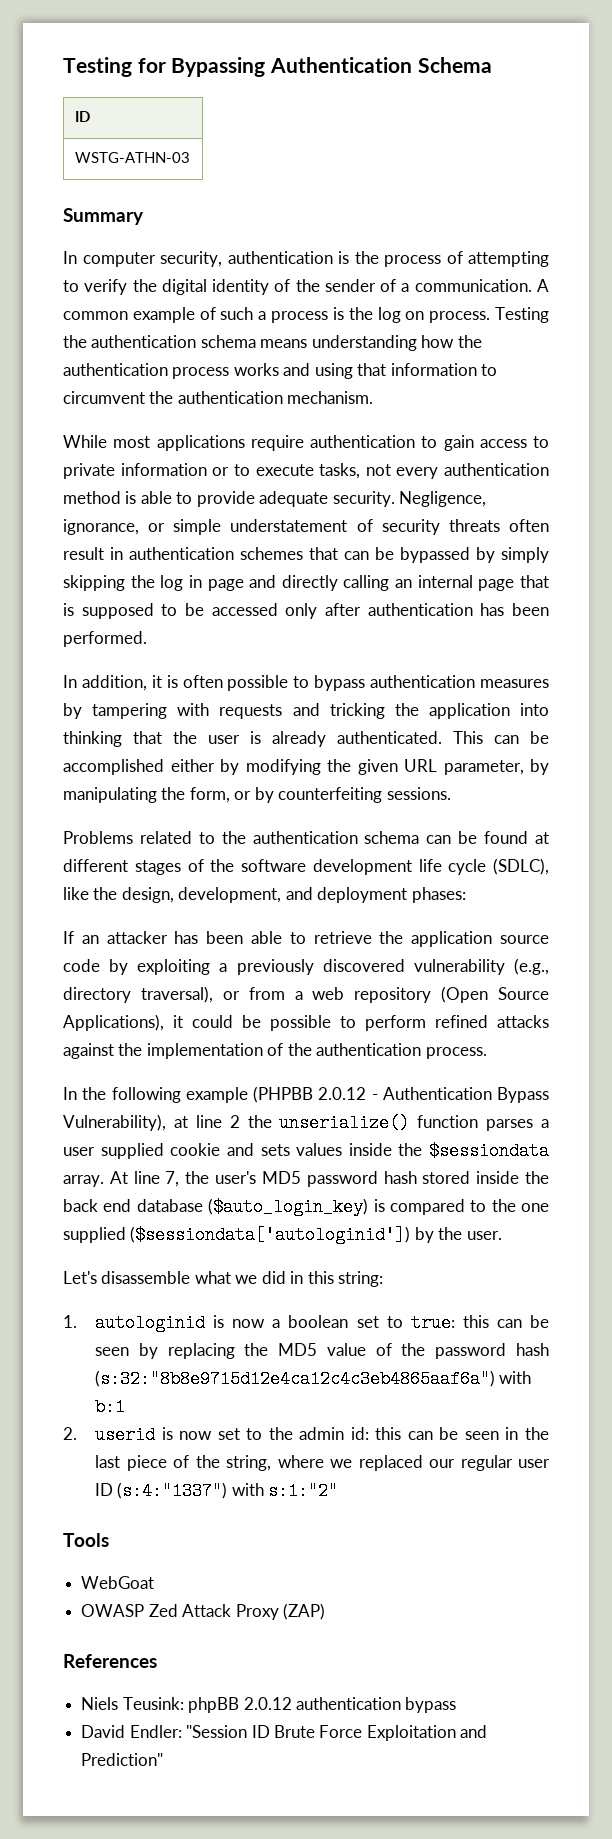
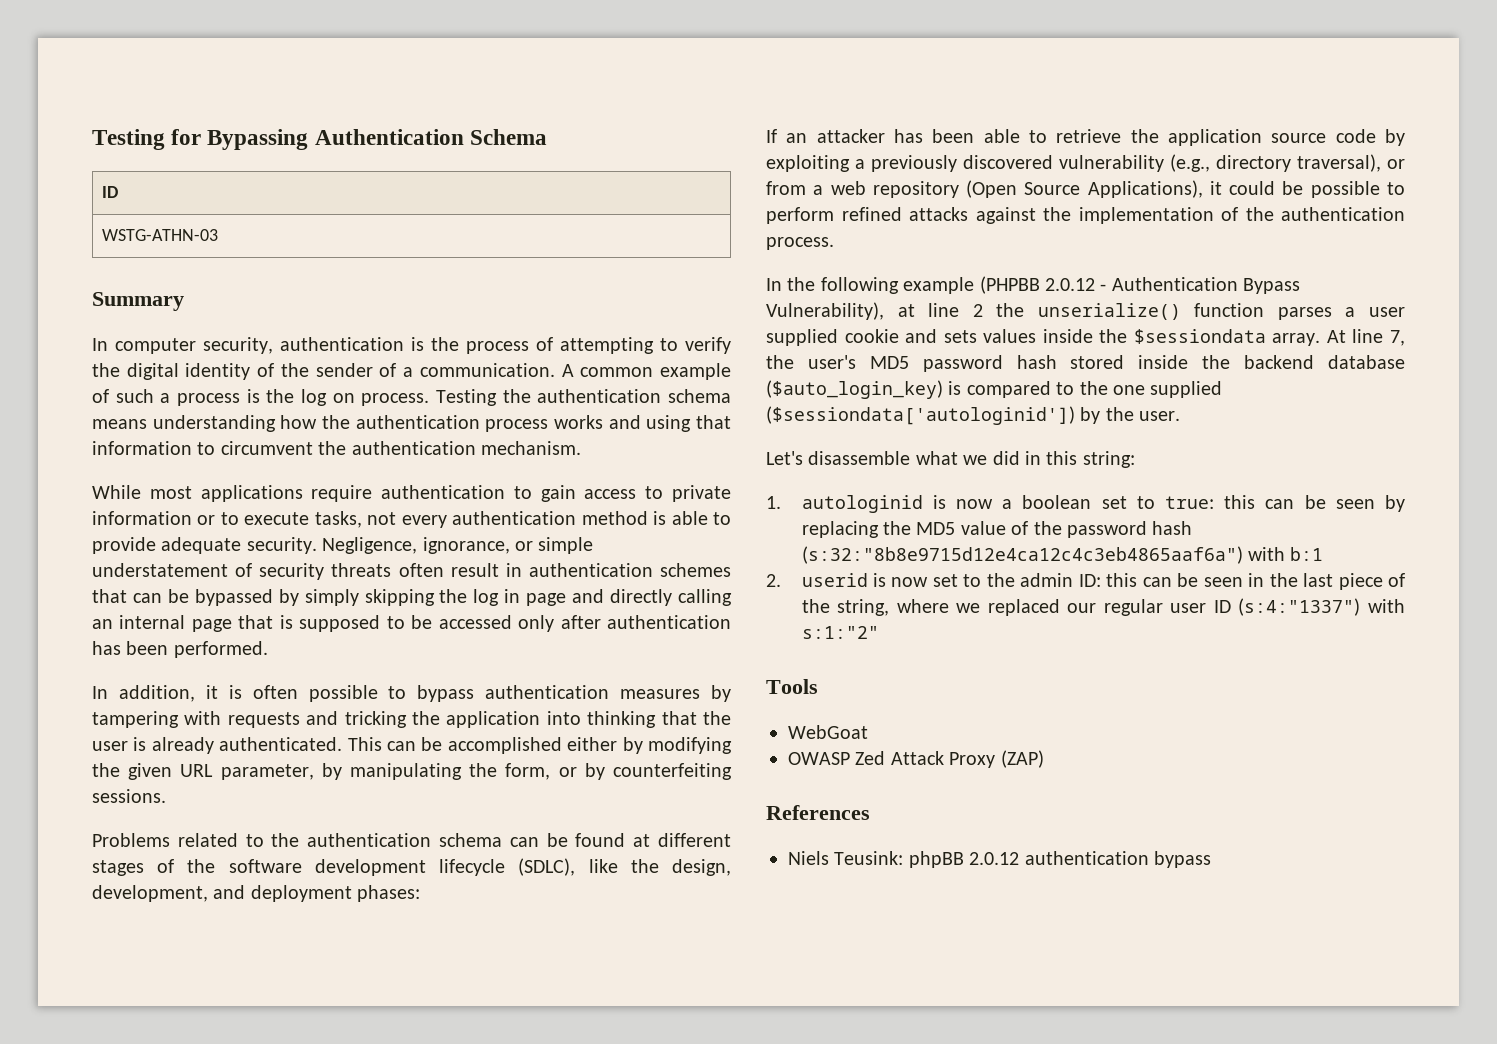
- Problems related to the authentication schema can be found at different stages of the software development life cycle (SDLC), like the design, development, and deployment phases:
+ Problems related to the authentication schema can be found at different stages of the software development lifecycle (SDLC), like the design, development, and deployment phases:
- At line 7, the user's MD5 password hash stored inside the back end database ($auto_login_key) is compared to the one supplied ($sessiondata['autologinid']) by the user.
+ At line 7, the user's MD5 password hash stored inside the backend database ($auto_login_key) is compared to the one supplied ($sessiondata['autologinid']) by the user.
- 2. userid is now set to the admin id: this can be seen in the last piece of the string, where we replaced our regular user ID (s:4:"1337") with s:1:"2"
+ 2. userid is now set to the admin ID: this can be seen in the last piece of the string, where we replaced our regular user ID (s:4:"1337") with s:1:"2"
- David Endler: "Session ID Brute Force Exploitation and Prediction"

